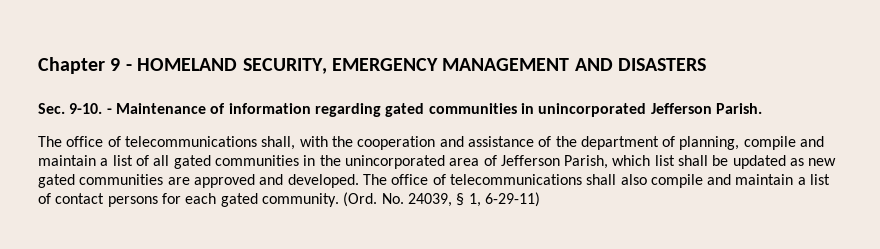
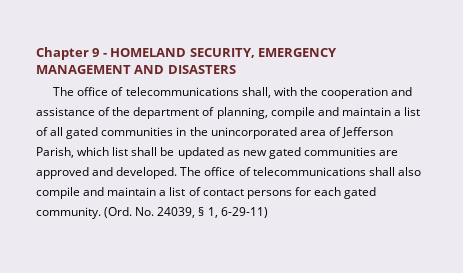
- Sec. 9-10. - Maintenance of information regarding gated communities in unincorporated Jefferson Parish.

